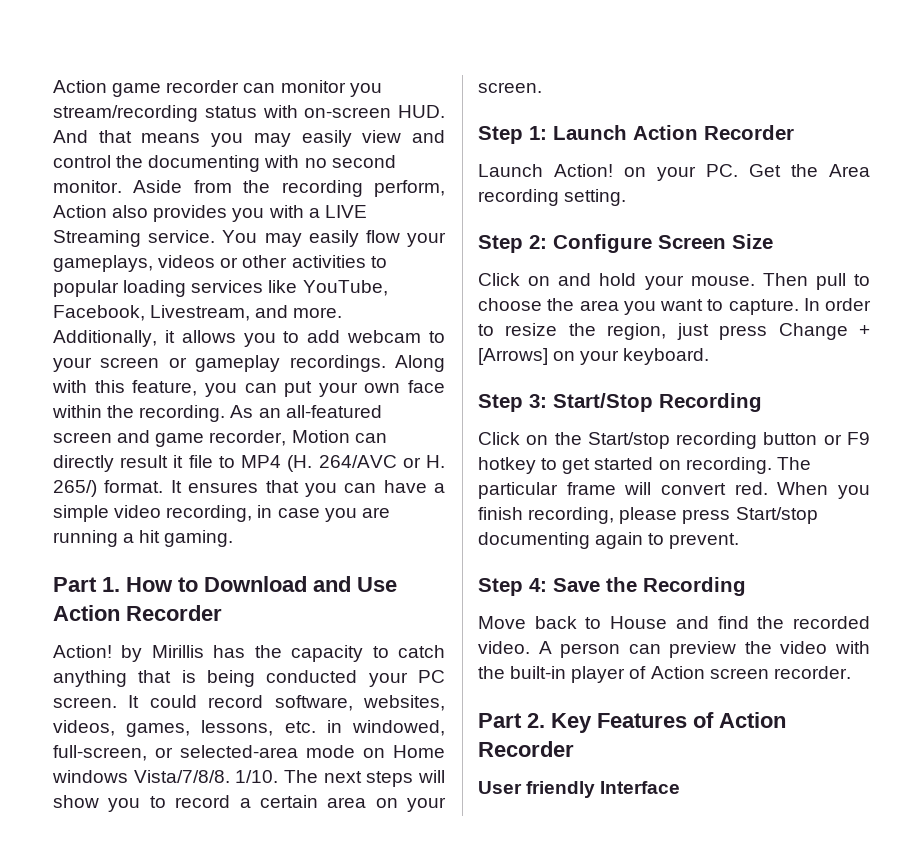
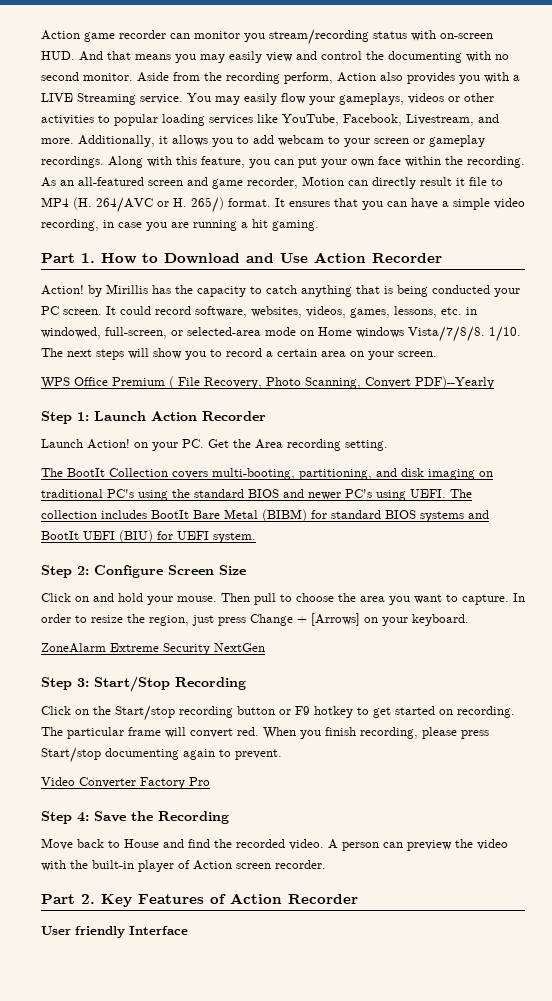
+ WPS Office Premium ( File Recovery, Photo Scanning, Convert PDF)--Yearly
+ The BootIt Collection covers multi-booting, partitioning, and disk imaging on traditional PC's using the standard BIOS and newer PC's using UEFI. The collection includes BootIt Bare Metal (BIBM) for standard BIOS systems and BootIt UEFI (BIU) for UEFI system.
+ ZoneAlarm Extreme Security NextGen
+ Video Converter Factory Pro

